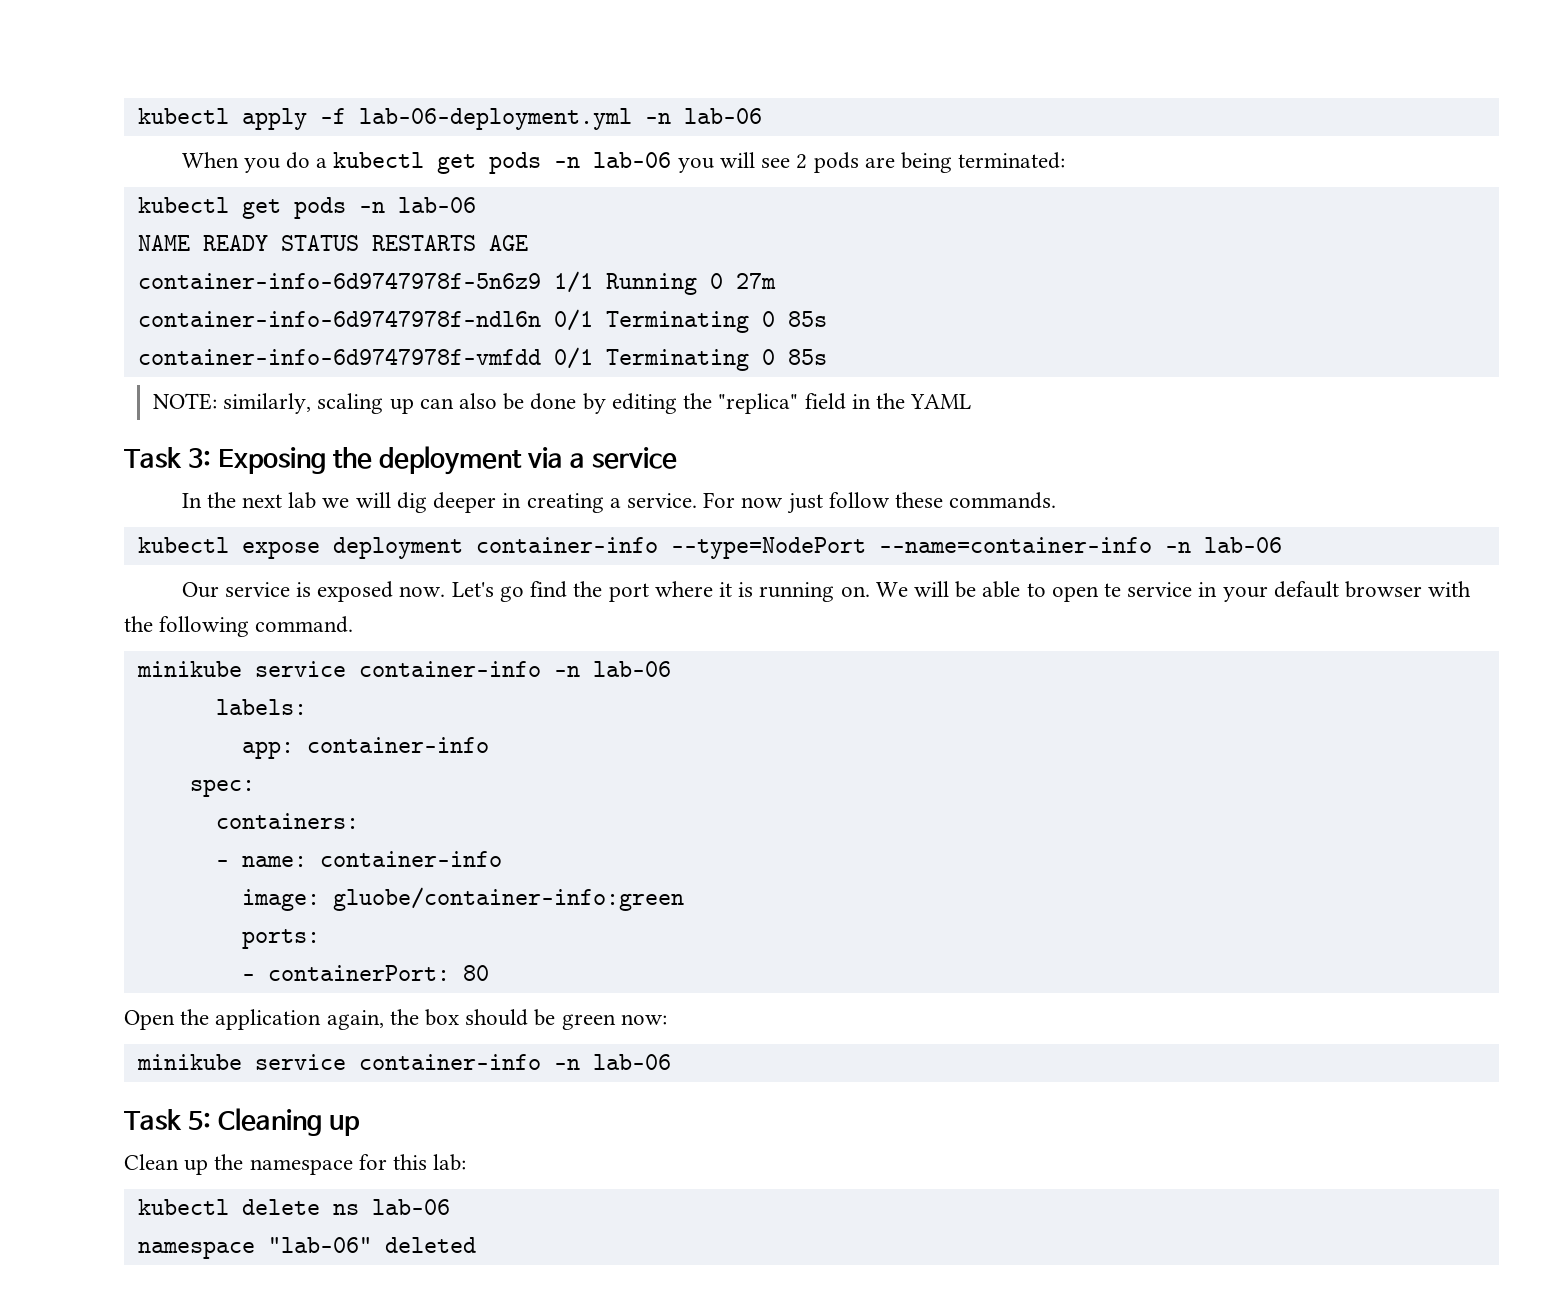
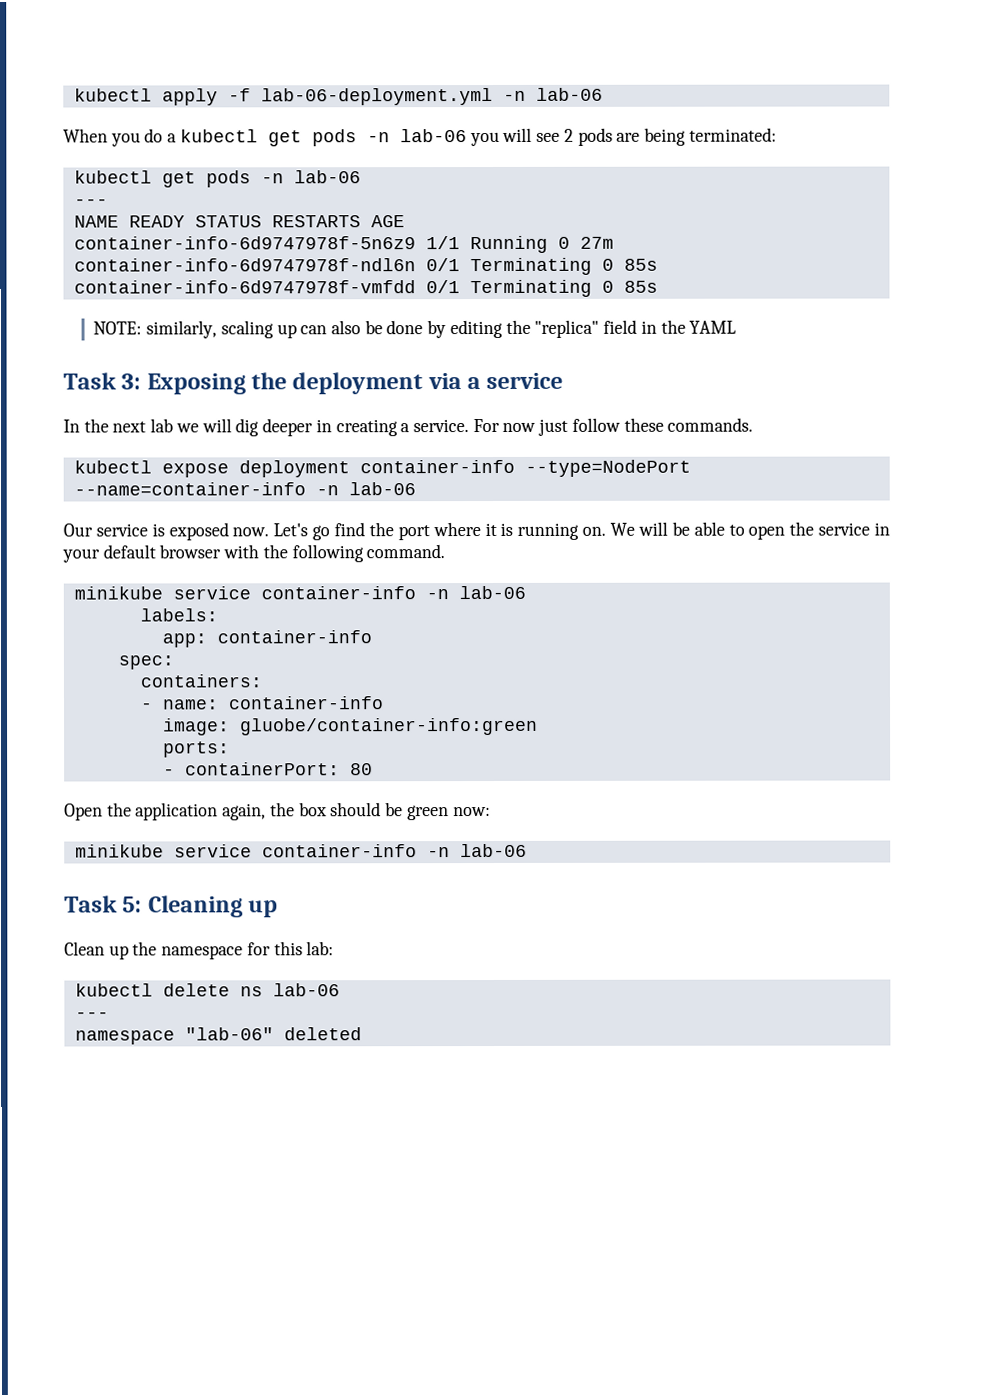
  When you do a kubectl get pods -n lab-06 you will see 2 pods are being terminated:
  kubectl get pods -n lab-06
+ ---
- We will be able to open te service in your default browser with the following command.
+ We will be able to open the service in your default browser with the following command.
  kubectl delete ns lab-06
+ ---

